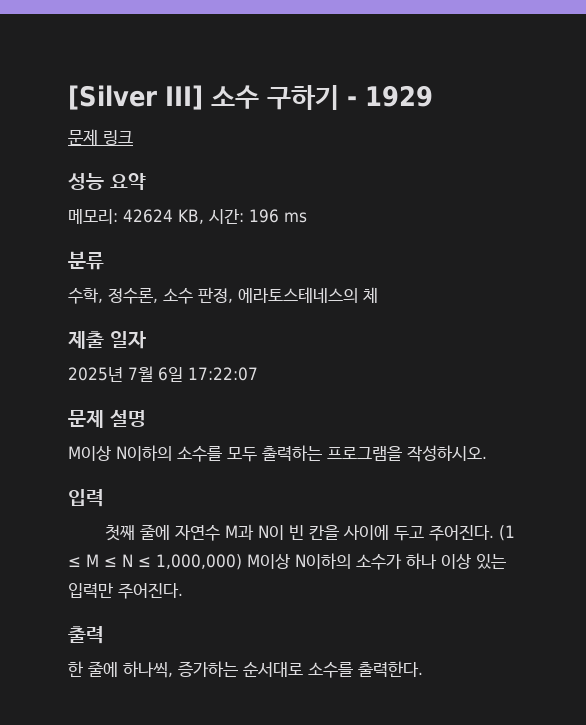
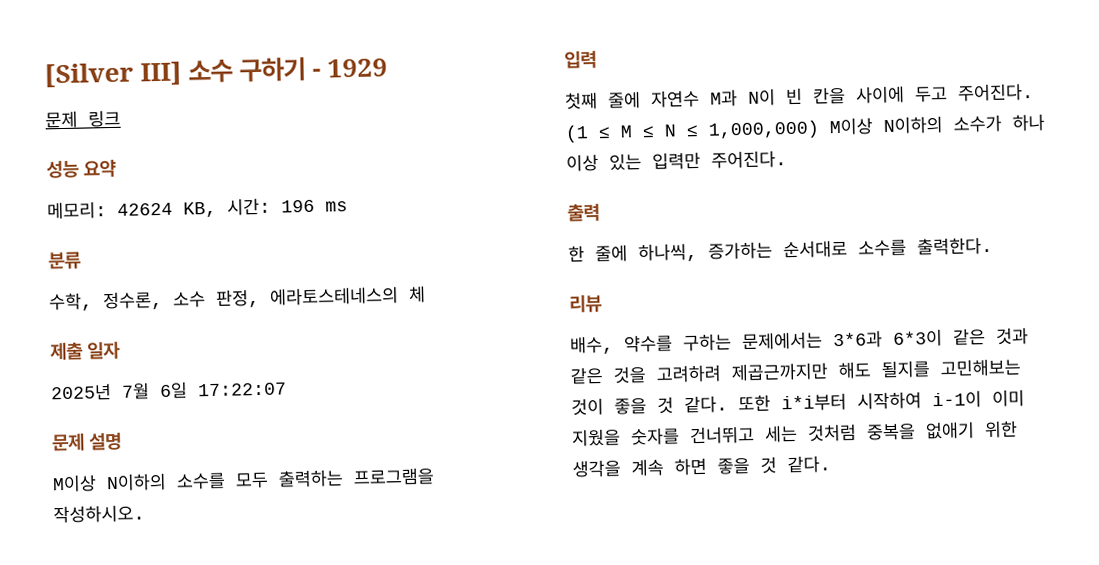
+ 리뷰
+ 배수, 약수를 구하는 문제에서는 3*6과 6*3이 같은 것과 같은 것을 고려하려 제곱근까지만 해도 될지를 고민해보는 것이 좋을 것 같다. 또한 i*i부터 시작하여 i-1이 이미 지웠을 숫자를 건너뛰고 세는 것처럼 중복을 없애기 위한 생각을 계속 하면 좋을 것 같다.

